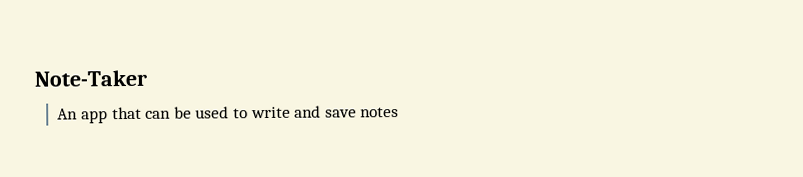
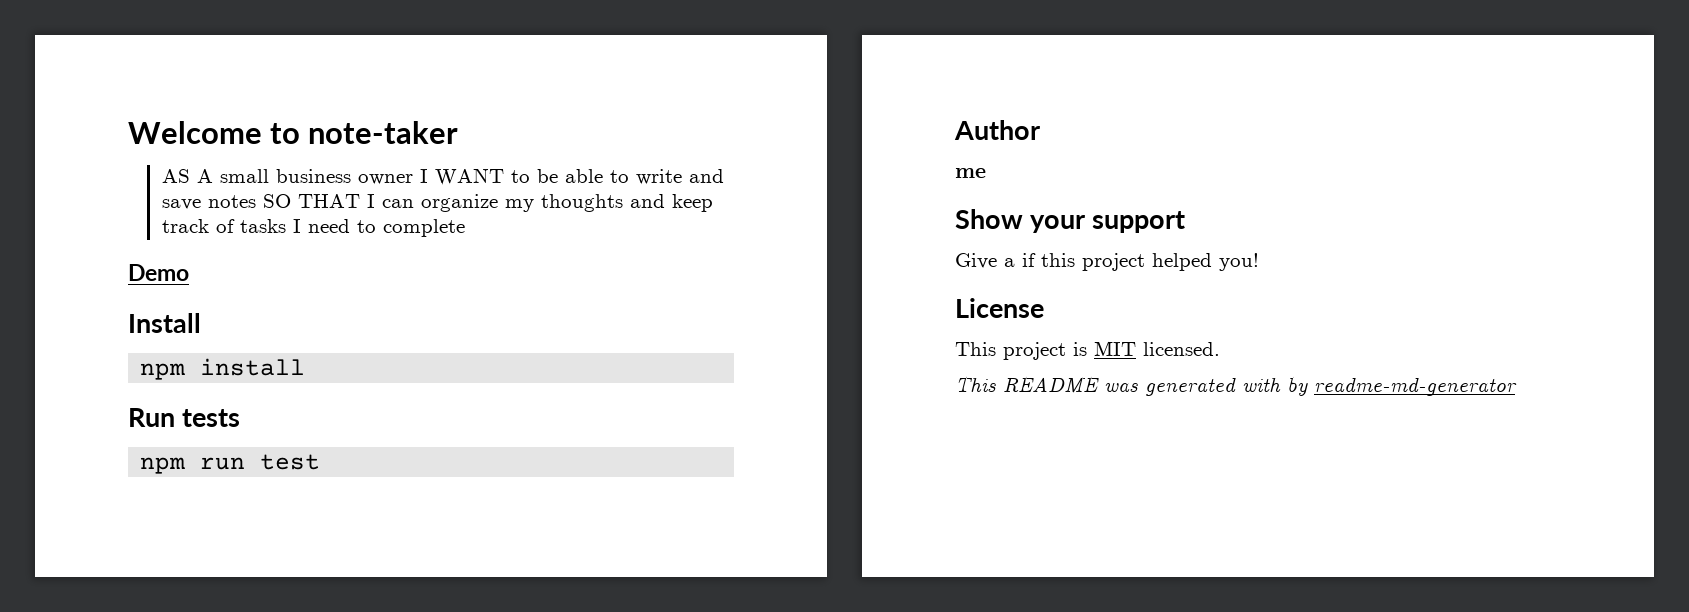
- Note-Taker
- An app that can be used to write and save notes
+ Welcome to note-taker
+ AS A small business owner I WANT to be able to write and save notes SO THAT I can organize my thoughts and keep track of tasks I need to complete
+ Demo
+ Install
+ npm install
+ Run tests
+ npm run test
+ Author
+ me
+ Show your support
+ Give a if this project helped you!
+ License
+ This project is MIT licensed.
+ This README was generated with by readme-md-generator

